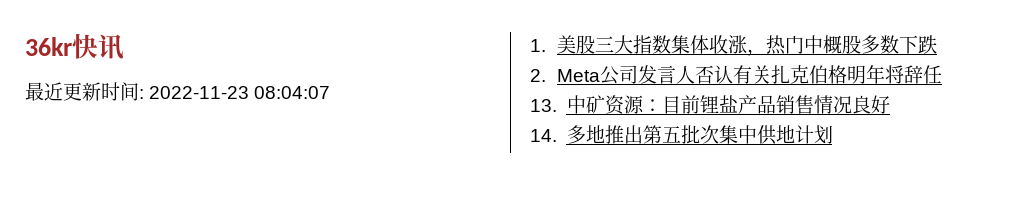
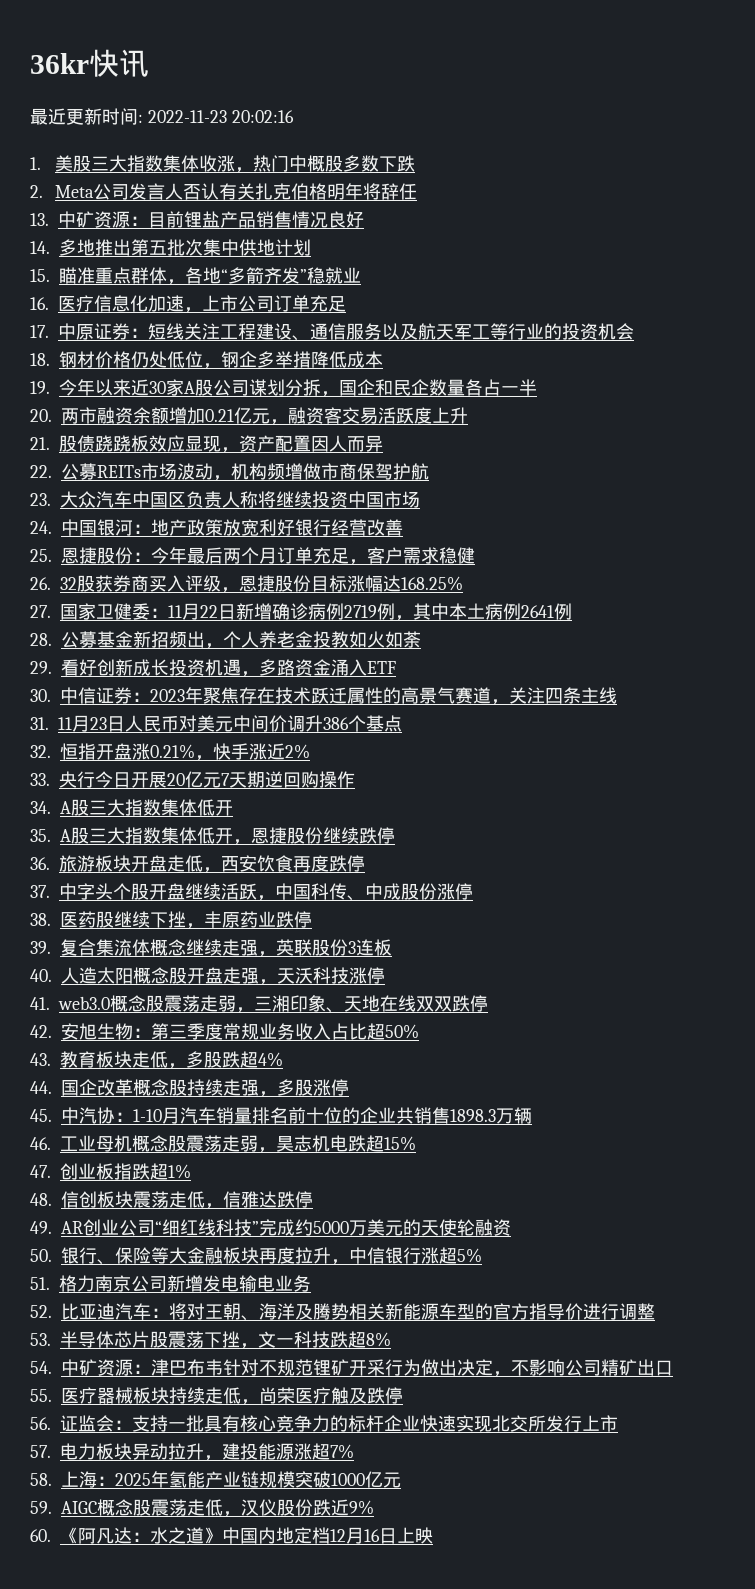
- 最近更新时间: 2022-11-23 08:04:07
+ 最近更新时间: 2022-11-23 20:02:16
+ 15.瞄准重点群体，各地“多箭齐发”稳就业
+ 16.医疗信息化加速，上市公司订单充足
+ 17.中原证券：短线关注工程建设、通信服务以及航天军工等行业的投资机会
+ 18.钢材价格仍处低位，钢企多举措降低成本
+ 19.今年以来近30家A股公司谋划分拆，国企和民企数量各占一半
+ 20.两市融资余额增加0.21亿元，融资客交易活跃度上升
+ 21.股债跷跷板效应显现，资产配置因人而异
+ 22.公募REITs市场波动，机构频增做市商保驾护航
+ 23.大众汽车中国区负责人称将继续投资中国市场
+ 24.中国银河：地产政策放宽利好银行经营改善
+ 25.恩捷股份：今年最后两个月订单充足，客户需求稳健
+ 26. 32股获券商买入评级，恩捷股份目标涨幅达168.25%
+ 27.国家卫健委：11月22日新增确诊病例2719例，其中本土病例2641例
+ 28.公募基金新招频出，个人养老金投教如火如荼
+ 29.看好创新成长投资机遇，多路资金涌入ETF
+ 30.中信证券：2023年聚焦存在技术跃迁属性的高景气赛道，关注四条主线
+ 31. 11月23日人民币对美元中间价调升386个基点
+ 32.恒指开盘涨0.21%，快手涨近2%
+ 33.央行今日开展20亿元7天期逆回购操作
+ 34. A股三大指数集体低开
+ 35. A股三大指数集体低开，恩捷股份继续跌停
+ 36.旅游板块开盘走低，西安饮食再度跌停
+ 37.中字头个股开盘继续活跃，中国科传、中成股份涨停
+ 38.医药股继续下挫，丰原药业跌停
+ 39.复合集流体概念继续走强，英联股份3连板
+ 40.人造太阳概念股开盘走强，天沃科技涨停
+ 41. web3.0概念股震荡走弱，三湘印象、天地在线双双跌停
+ 42.安旭生物：第三季度常规业务收入占比超50%
+ 43.教育板块走低，多股跌超4%
+ 44.国企改革概念股持续走强，多股涨停
+ 45.中汽协：1-10月汽车销量排名前十位的企业共销售1898.3万辆
+ 46.工业母机概念股震荡走弱，昊志机电跌超15%
+ 47.创业板指跌超1%
+ 48.信创板块震荡走低，信雅达跌停
+ 49. AR创业公司“细红线科技”完成约5000万美元的天使轮融资
+ 50.银行、保险等大金融板块再度拉升，中信银行涨超5%
+ 51.格力南京公司新增发电输电业务
+ 52.比亚迪汽车：将对王朝、海洋及腾势相关新能源车型的官方指导价进行调整
+ 53.半导体芯片股震荡下挫，文一科技跌超8%
+ 54.中矿资源：津巴布韦针对不规范锂矿开采行为做出决定，不影响公司精矿出口
+ 55.医疗器械板块持续走低，尚荣医疗触及跌停
+ 56.证监会：支持一批具有核心竞争力的标杆企业快速实现北交所发行上市
+ 57.电力板块异动拉升，建投能源涨超7%
+ 58.上海：2025年氢能产业链规模突破1000亿元
+ 59. AIGC概念股震荡走低，汉仪股份跌近9%
+ 60.《阿凡达：水之道》中国内地定档12月16日上映

